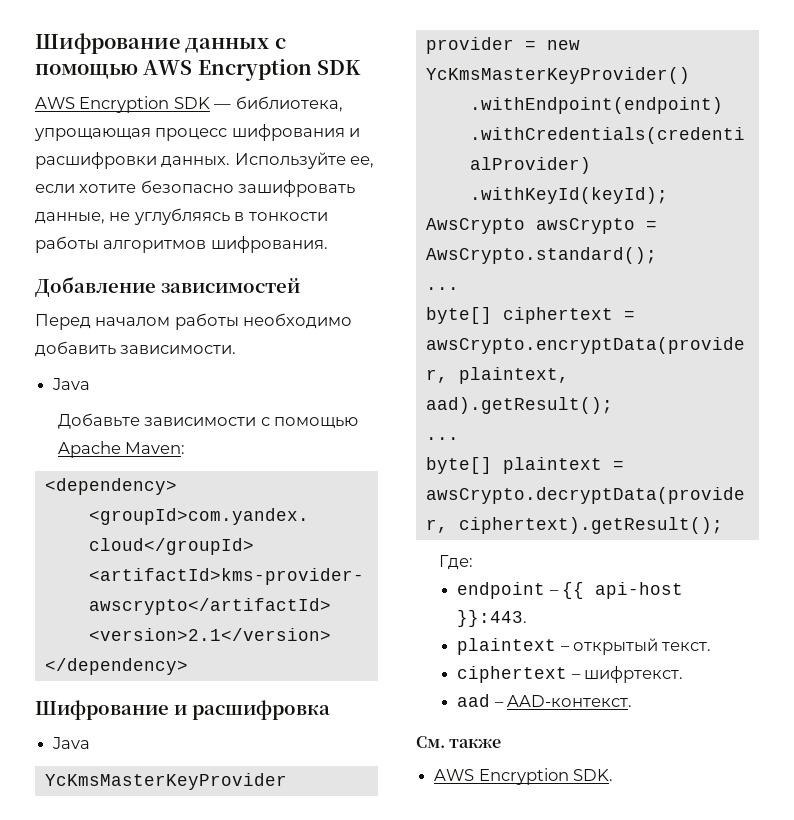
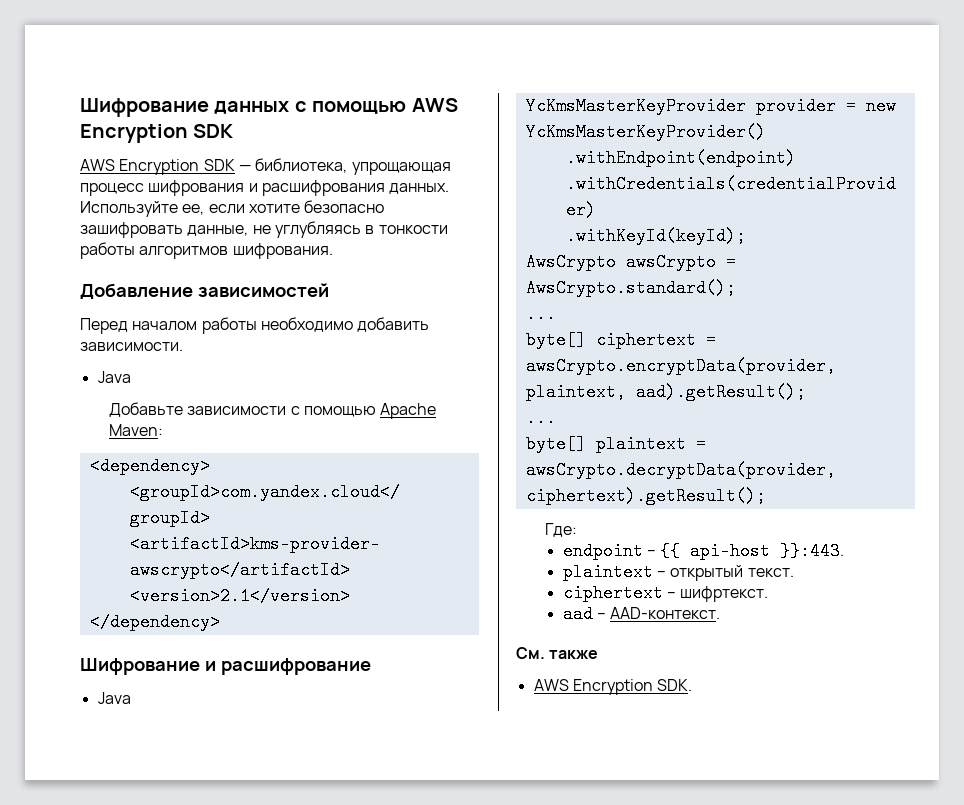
- AWS Encryption SDK — библиотека, упрощающая процесс шифрования и расшифровки данных.
+ AWS Encryption SDK — библиотека, упрощающая процесс шифрования и расшифрования данных.
- Шифрование и расшифровка
+ Шифрование и расшифрование

